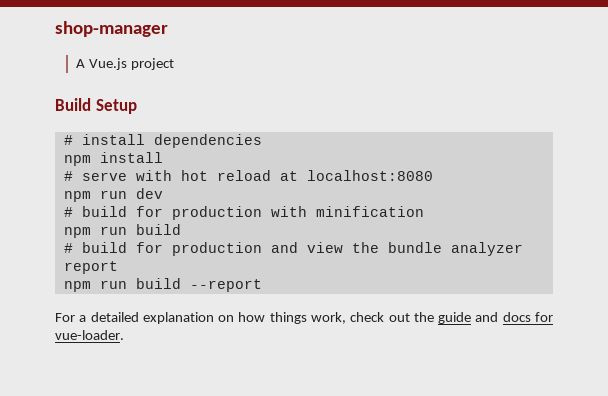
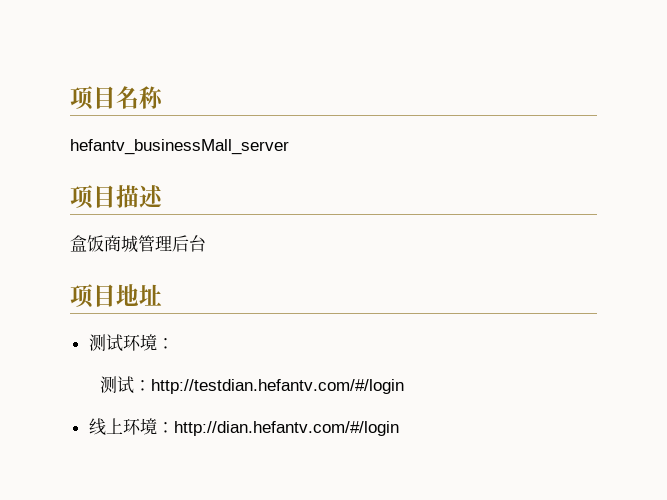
- shop-manager
- A Vue.js project
- Build Setup
- # install dependencies
- npm install
- # serve with hot reload at localhost:8080
- npm run dev
- # build for production with minification
- npm run build
- # build for production and view the bundle analyzer report
- npm run build --report
- For a detailed explanation on how things work, check out the guide and docs for vue-loader.
+ 项目名称
+ hefantv_businessMall_server
+ 项目描述
+ 盒饭商城管理后台
+ 项目地址
+ 测试环境：
+ 测试：http://testdian.hefantv.com/#/login
+ 线上环境：http://dian.hefantv.com/#/login

